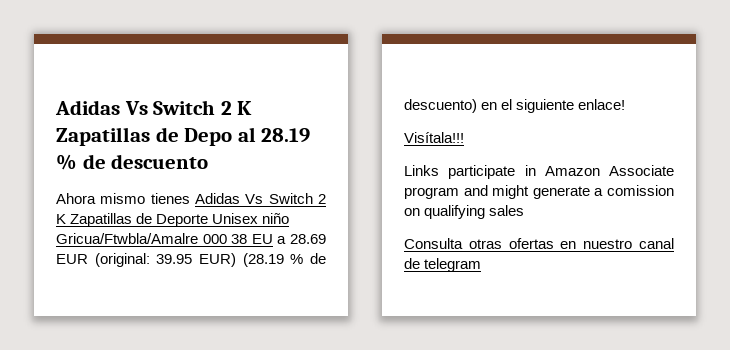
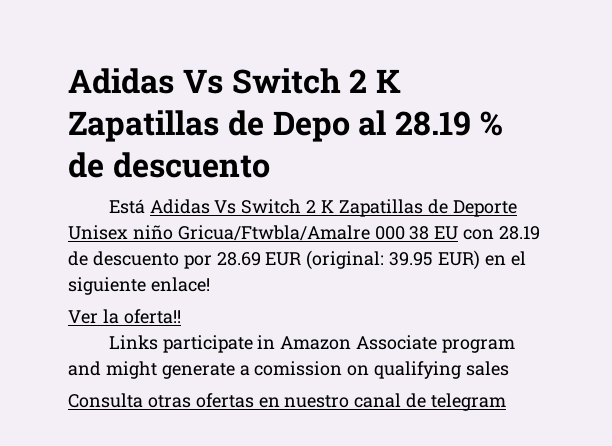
- Ahora mismo tienes Adidas Vs Switch 2 K Zapatillas de Deporte Unisex niño Gricua/Ftwbla/Amalre 000 38 EU a 28.69 EUR (original: 39.95 EUR) (28.19 % de descuento) en el siguiente enlace!
+ Está Adidas Vs Switch 2 K Zapatillas de Deporte Unisex niño Gricua/Ftwbla/Amalre 000 38 EU con 28.19 de descuento por 28.69 EUR (original: 39.95 EUR) en el siguiente enlace!
- Visítala!!!
+ Ver la oferta!!

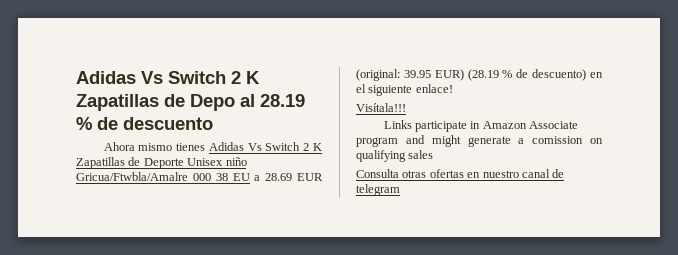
- Está Adidas Vs Switch 2 K Zapatillas de Deporte Unisex niño Gricua/Ftwbla/Amalre 000 38 EU con 28.19 de descuento por 28.69 EUR (original: 39.95 EUR) en el siguiente enlace!
+ Ahora mismo tienes Adidas Vs Switch 2 K Zapatillas de Deporte Unisex niño Gricua/Ftwbla/Amalre 000 38 EU a 28.69 EUR (original: 39.95 EUR) (28.19 % de descuento) en el siguiente enlace!
- Ver la oferta!!
+ Visítala!!!

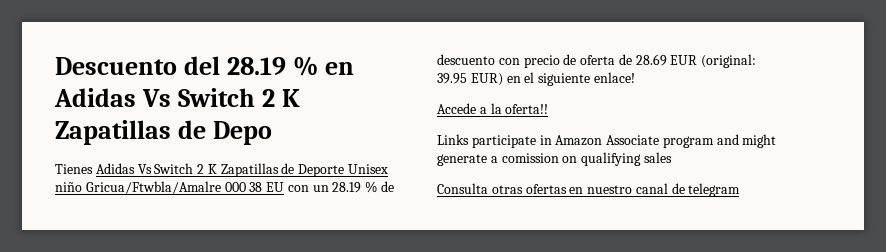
- Adidas Vs Switch 2 K Zapatillas de Depo al 28.19 % de descuento
- Ahora mismo tienes Adidas Vs Switch 2 K Zapatillas de Deporte Unisex niño Gricua/Ftwbla/Amalre 000 38 EU a 28.69 EUR (original: 39.95 EUR) (28.19 % de descuento) en el siguiente enlace!
+ Descuento del 28.19 % en Adidas Vs Switch 2 K Zapatillas de Depo
+ Tienes Adidas Vs Switch 2 K Zapatillas de Deporte Unisex niño Gricua/Ftwbla/Amalre 000 38 EU con un 28.19 % de descuento con precio de oferta de 28.69 EUR (original: 39.95 EUR) en el siguiente enlace!
- Visítala!!!
+ Accede a la oferta!!

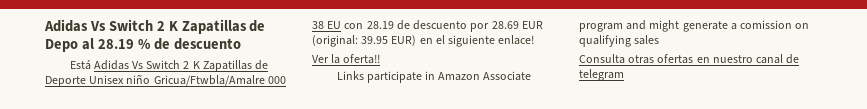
- Descuento del 28.19 % en Adidas Vs Switch 2 K Zapatillas de Depo
- Tienes Adidas Vs Switch 2 K Zapatillas de Deporte Unisex niño Gricua/Ftwbla/Amalre 000 38 EU con un 28.19 % de descuento con precio de oferta de 28.69 EUR (original: 39.95 EUR) en el siguiente enlace!
+ Adidas Vs Switch 2 K Zapatillas de Depo al 28.19 % de descuento
+ Está Adidas Vs Switch 2 K Zapatillas de Deporte Unisex niño Gricua/Ftwbla/Amalre 000 38 EU con 28.19 de descuento por 28.69 EUR (original: 39.95 EUR) en el siguiente enlace!
- Accede a la oferta!!
+ Ver la oferta!!

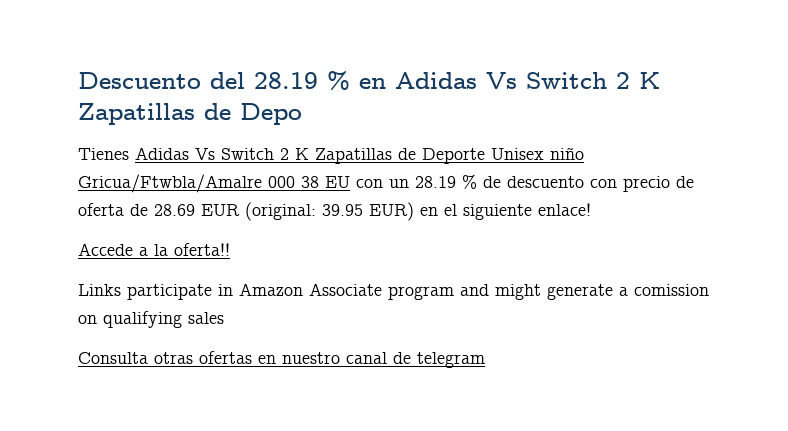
- Adidas Vs Switch 2 K Zapatillas de Depo al 28.19 % de descuento
- Está Adidas Vs Switch 2 K Zapatillas de Deporte Unisex niño Gricua/Ftwbla/Amalre 000 38 EU con 28.19 de descuento por 28.69 EUR (original: 39.95 EUR) en el siguiente enlace!
+ Descuento del 28.19 % en Adidas Vs Switch 2 K Zapatillas de Depo
+ Tienes Adidas Vs Switch 2 K Zapatillas de Deporte Unisex niño Gricua/Ftwbla/Amalre 000 38 EU con un 28.19 % de descuento con precio de oferta de 28.69 EUR (original: 39.95 EUR) en el siguiente enlace!
- Ver la oferta!!
+ Accede a la oferta!!

